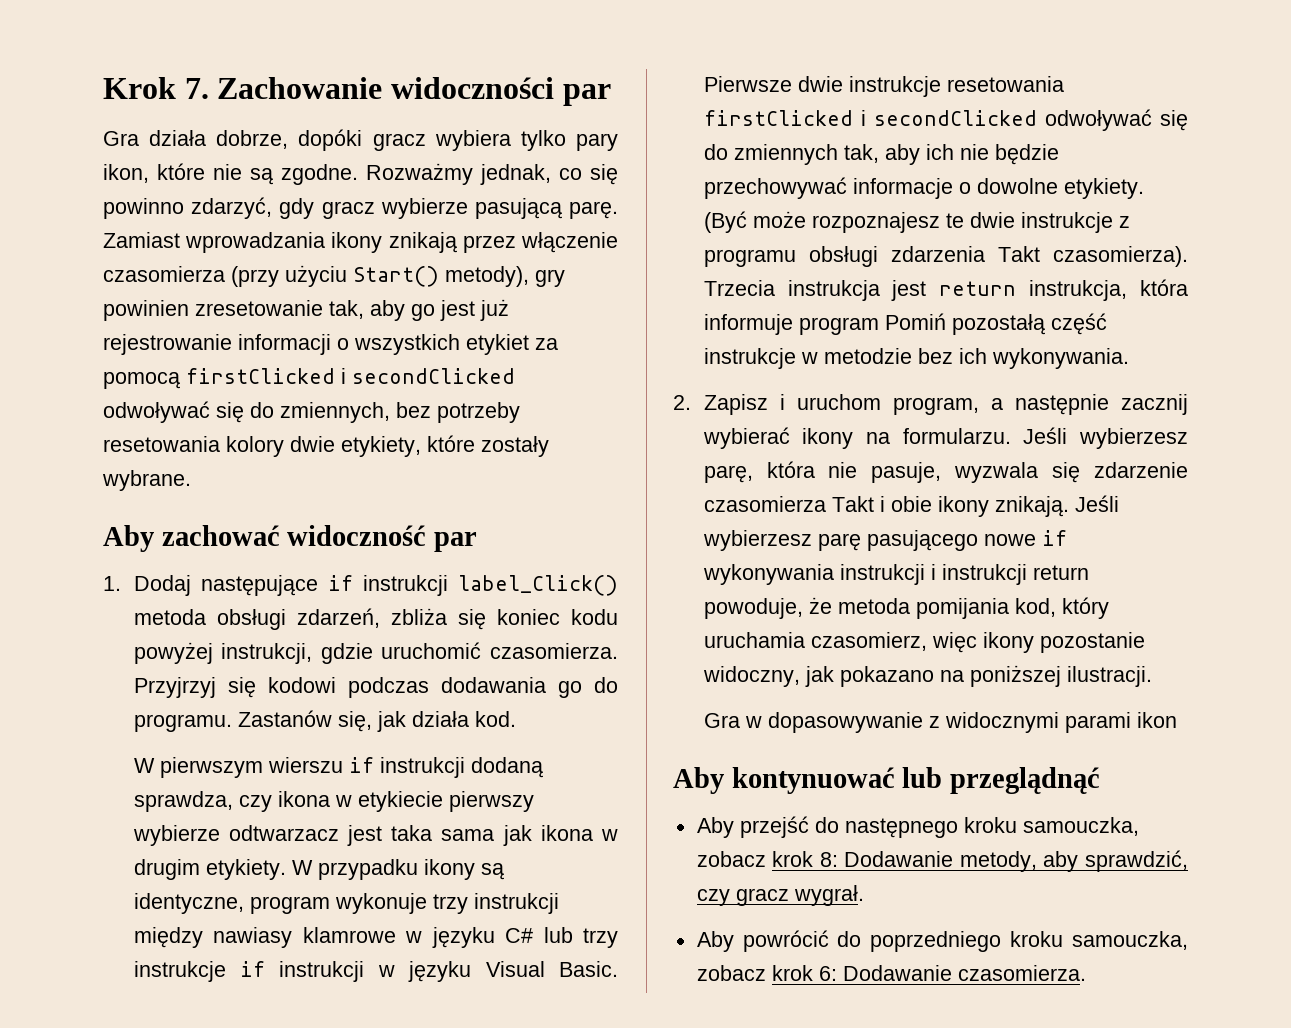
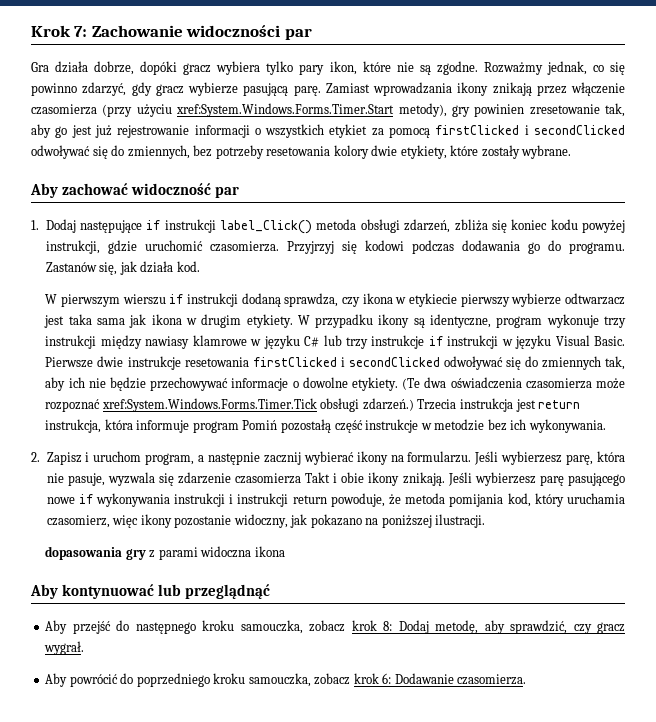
- Krok 7. Zachowanie widoczności par
+ Krok 7: Zachowanie widoczności par
- Zamiast wprowadzania ikony znikają przez włączenie czasomierza (przy użyciu Start() metody), gry powinien zresetowanie tak, aby go jest już rejestrowanie informacji o wszystkich etykiet za pomocą firstClicked i secondClicked odwoływać się do zmiennych, bez potrzeby resetowania kolory dwie etykiety, które zostały wybrane.
+ Zamiast wprowadzania ikony znikają przez włączenie czasomierza (przy użyciu xref:System.Windows.Forms.Timer.Start metody), gry powinien zresetowanie tak, aby go jest już rejestrowanie informacji o wszystkich etykiet za pomocą firstClicked i secondClicked odwoływać się do zmiennych, bez potrzeby resetowania kolory dwie etykiety, które zostały wybrane.
- (Być może rozpoznajesz te dwie instrukcje z programu obsługi zdarzenia Takt czasomierza).
+ (Te dwa oświadczenia czasomierza może rozpoznać xref:System.Windows.Forms.Timer.Tick obsługi zdarzeń.)
- Gra w dopasowywanie z widocznymi parami ikon
+ dopasowania gry z parami widoczna ikona
- Aby przejść do następnego kroku samouczka, zobacz krok 8: Dodawanie metody, aby sprawdzić, czy gracz wygrał.
+ Aby przejść do następnego kroku samouczka, zobacz krok 8: Dodaj metodę, aby sprawdzić, czy gracz wygrał.

